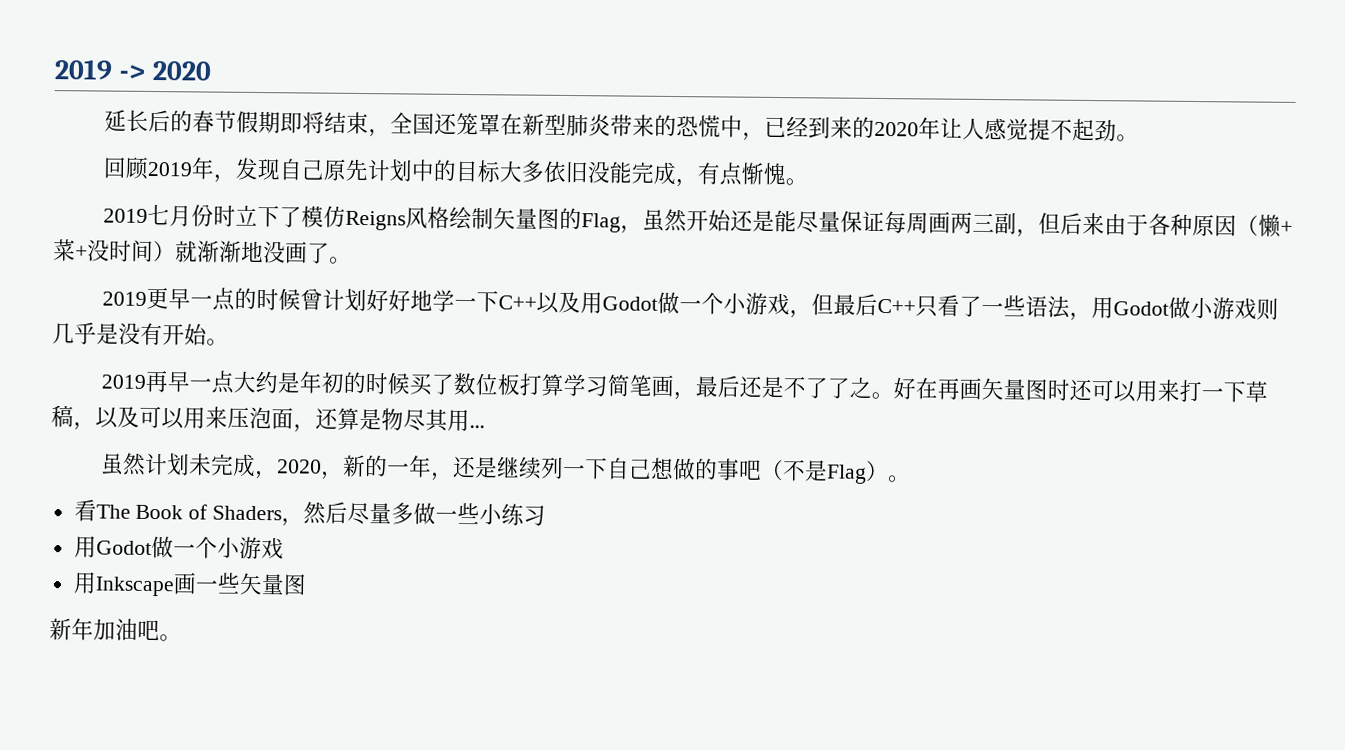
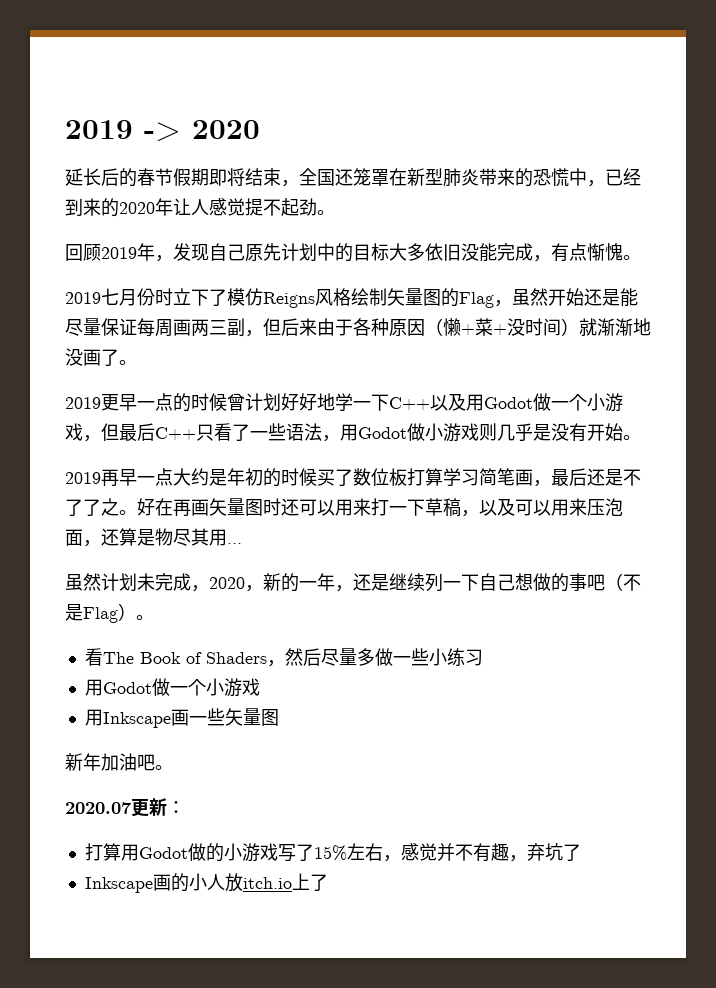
+ 2020.07更新：
+ 打算用Godot做的小游戏写了15%左右，感觉并不有趣，弃坑了
+ Inkscape画的小人放itch.io上了

